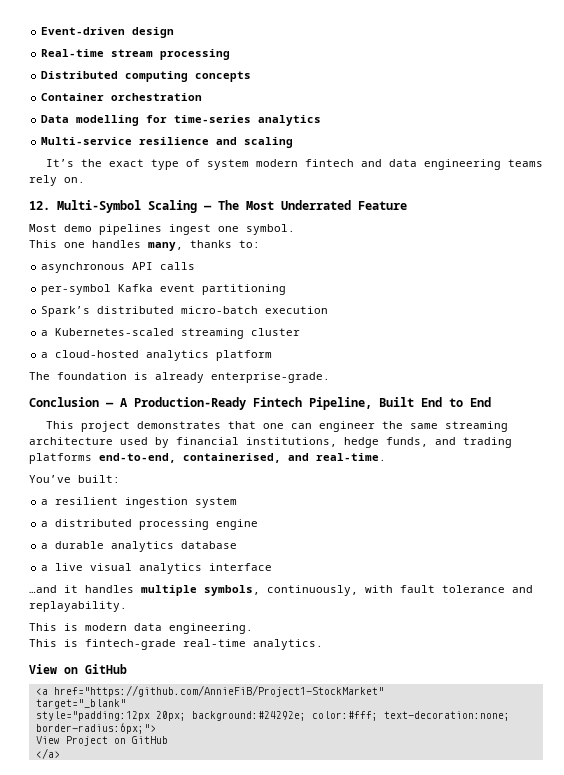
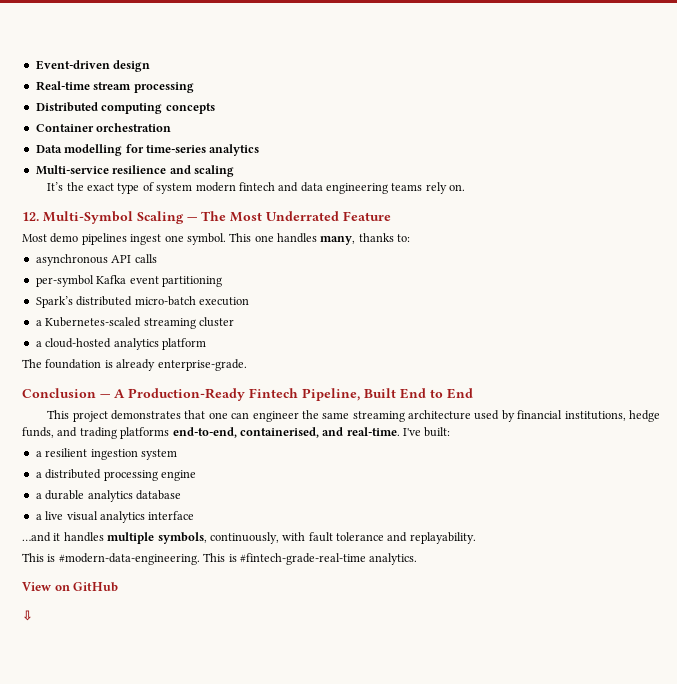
- Most demo pipelines ingest one symbol.
- This one handles many, thanks to:
+ Most demo pipelines ingest one symbol. This one handles many, thanks to:
- This project demonstrates that one can engineer the same streaming architecture used by financial institutions, hedge funds, and trading platforms end-to-end, containerised, and real-time.
- You’ve built:
+ This project demonstrates that one can engineer the same streaming architecture used by financial institutions, hedge funds, and trading platforms end-to-end, containerised, and real-time. I've built:
- This is modern data engineering.
- This is fintech-grade real-time analytics.
+ This is #modern-data-engineering. This is #fintech-grade-real-time analytics.
  View on GitHub
- <a href="https://github.com/AnnieFiB/Project1-StockMarket"
- target="_blank"
- style="padding:12px 20px; background:#24292e; color:#fff; text-decoration:none; border-radius:6px;">
- View Project on GitHub
- </a>
+ ⇩

